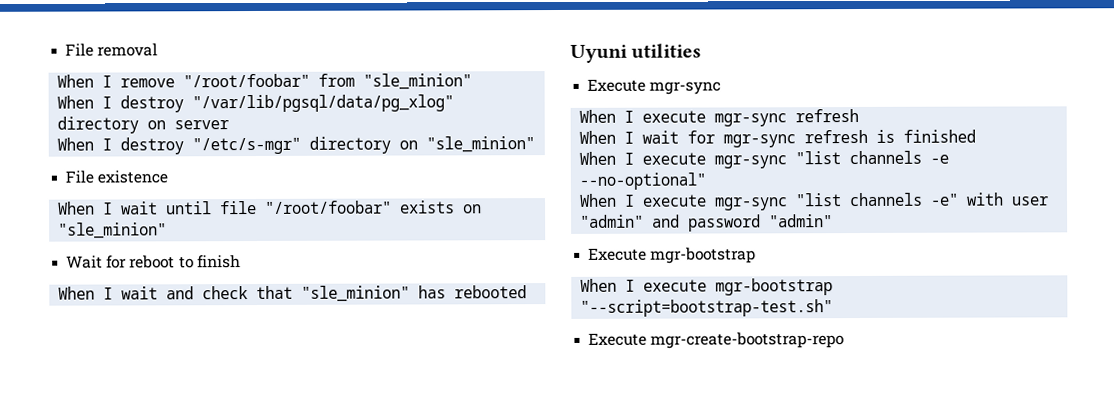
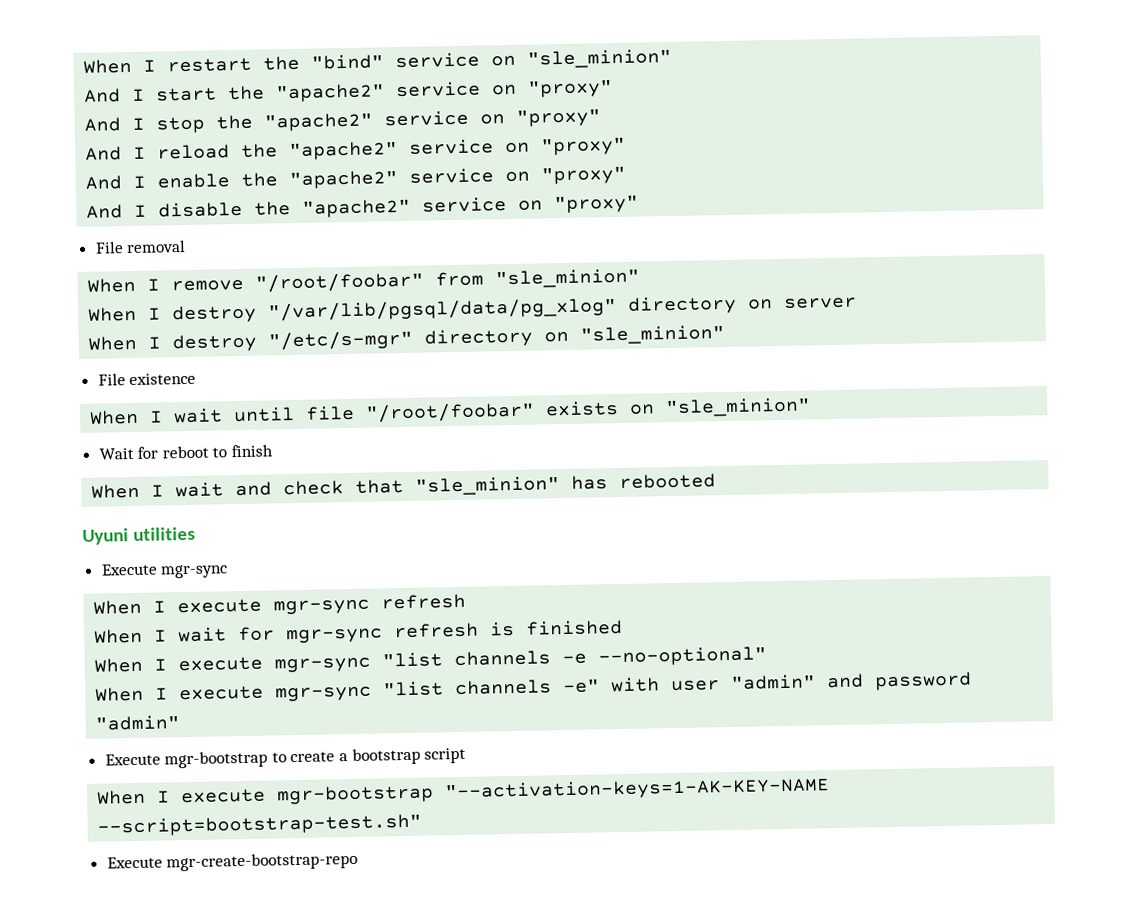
+ When I restart the "bind" service on "sle_minion"
+ And I start the "apache2" service on "proxy"
+ And I stop the "apache2" service on "proxy"
+ And I reload the "apache2" service on "proxy"
+ And I enable the "apache2" service on "proxy"
+ And I disable the "apache2" service on "proxy"
- Execute mgr-bootstrap
+ Execute mgr-bootstrap to create a bootstrap script
- When I execute mgr-bootstrap "--script=bootstrap-test.sh"
+ When I execute mgr-bootstrap "--activation-keys=1-AK-KEY-NAME --script=bootstrap-test.sh"

